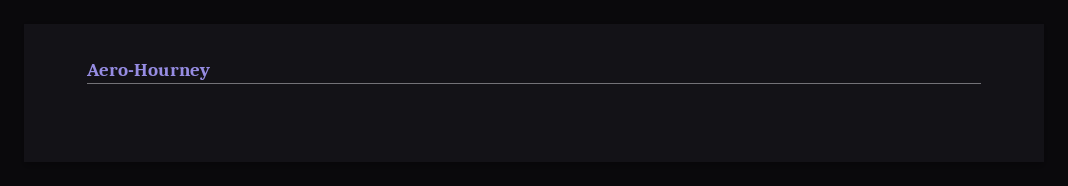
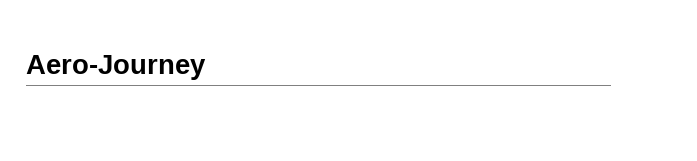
- Aero-Hourney
+ Aero-Journey

